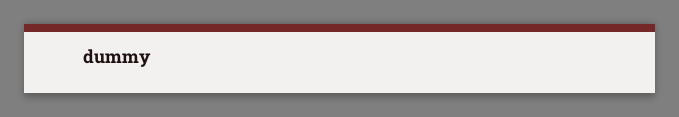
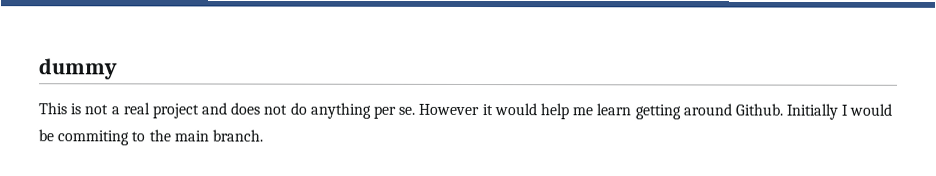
+ This is not a real project and does not do anything per se. However it would help me learn getting around Github. Initially I would be commiting to the main branch.

